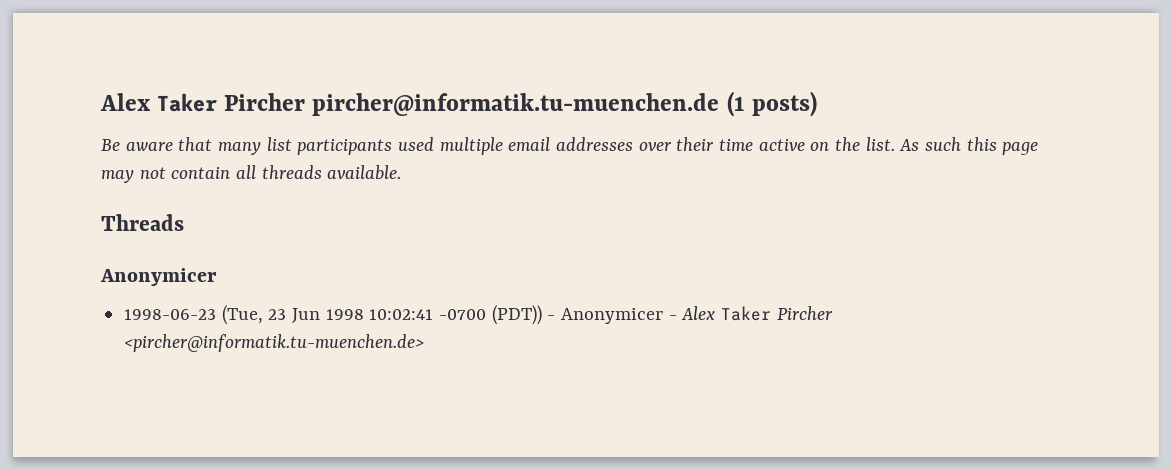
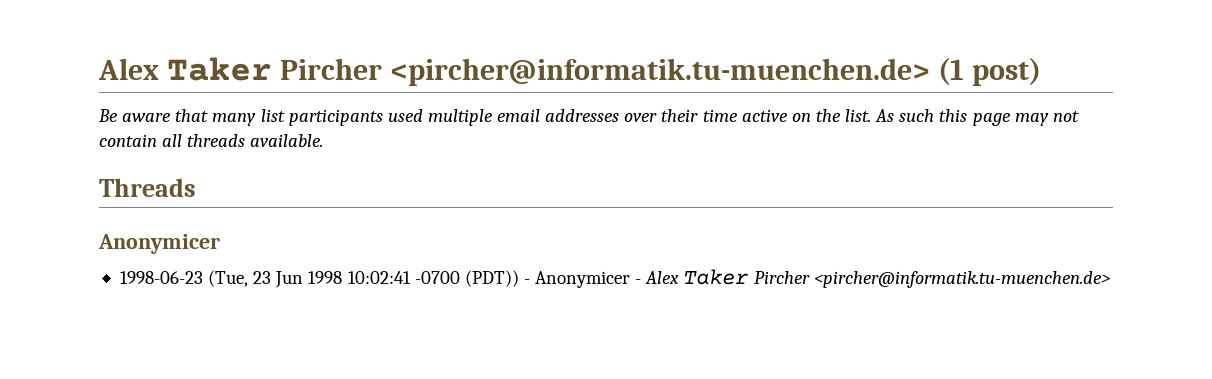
- Alex Taker Pircher pircher@informatik.tu-muenchen.de (1 posts)
+ Alex Taker Pircher <pircher@informatik.tu-muenchen.de> (1 post)

